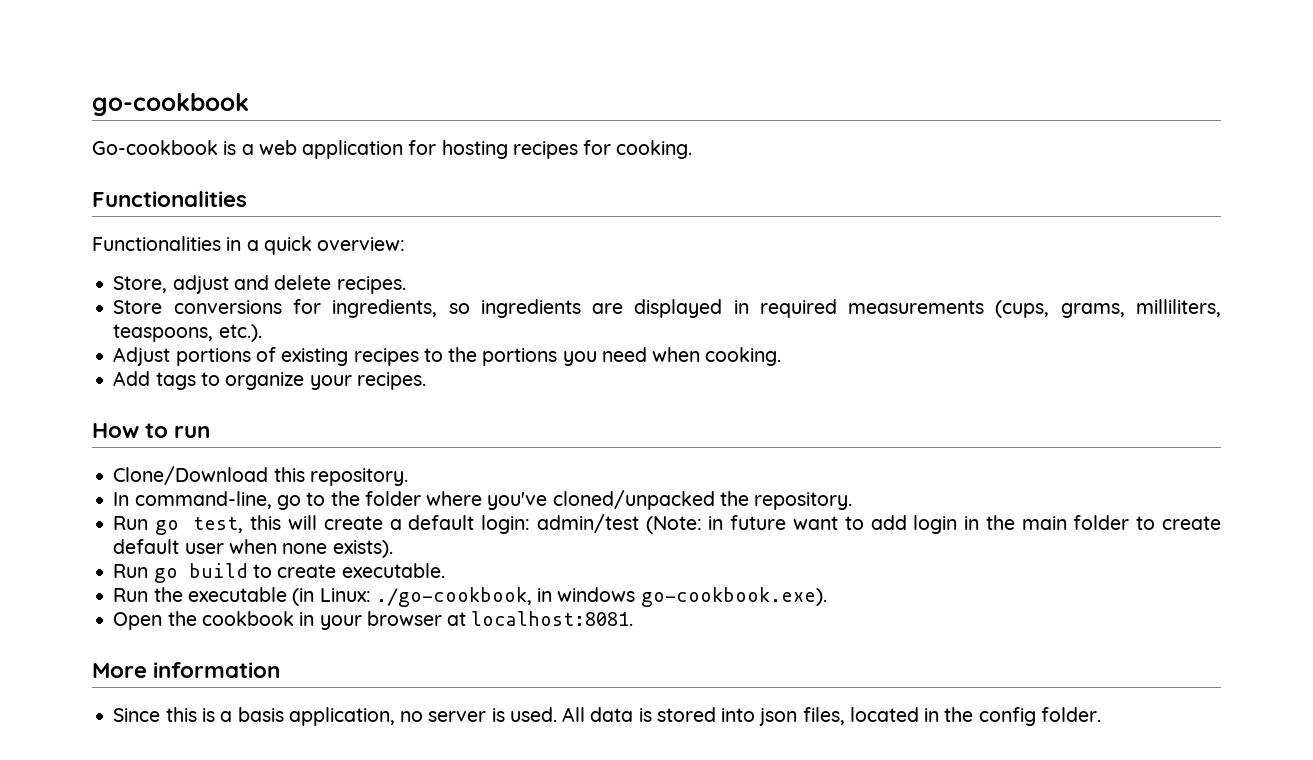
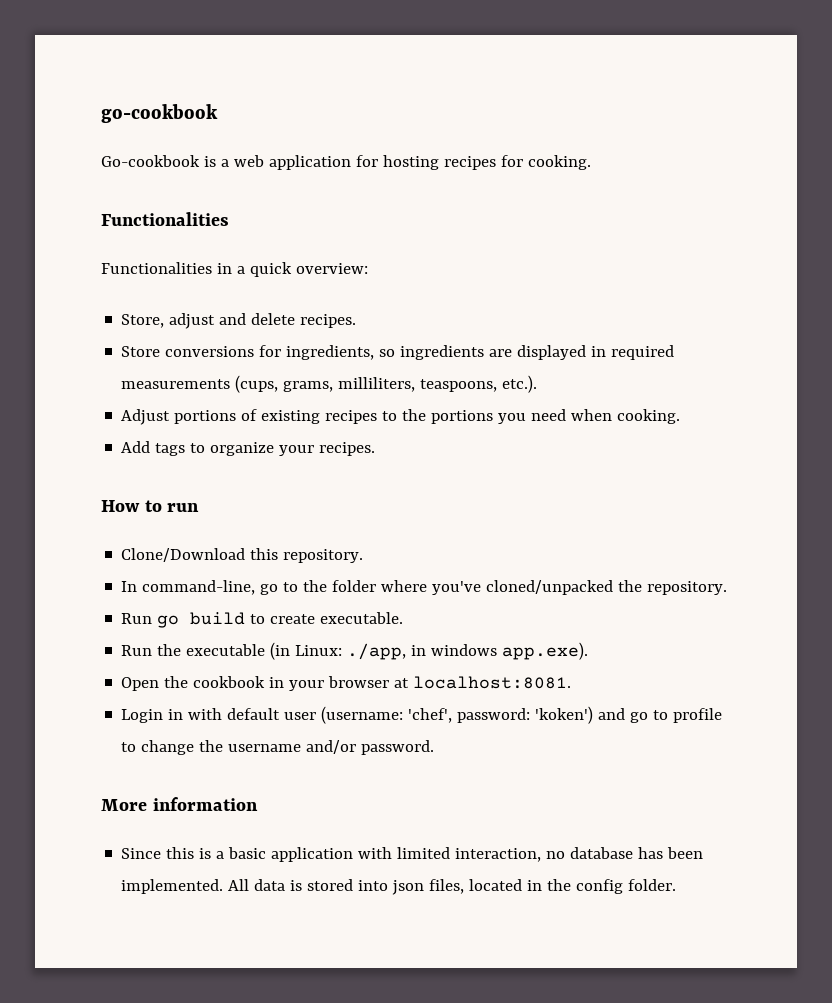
- Run go test, this will create a default login: admin/test (Note: in future want to add login in the main folder to create default user when none exists).
- Run the executable (in Linux: ./go-cookbook, in windows go-cookbook.exe).
+ Run the executable (in Linux: ./app, in windows app.exe).
+ Login in with default user (username: 'chef', password: 'koken') and go to profile to change the username and/or password.
- Since this is a basis application, no server is used.
+ Since this is a basic application with limited interaction, no database has been implemented.

